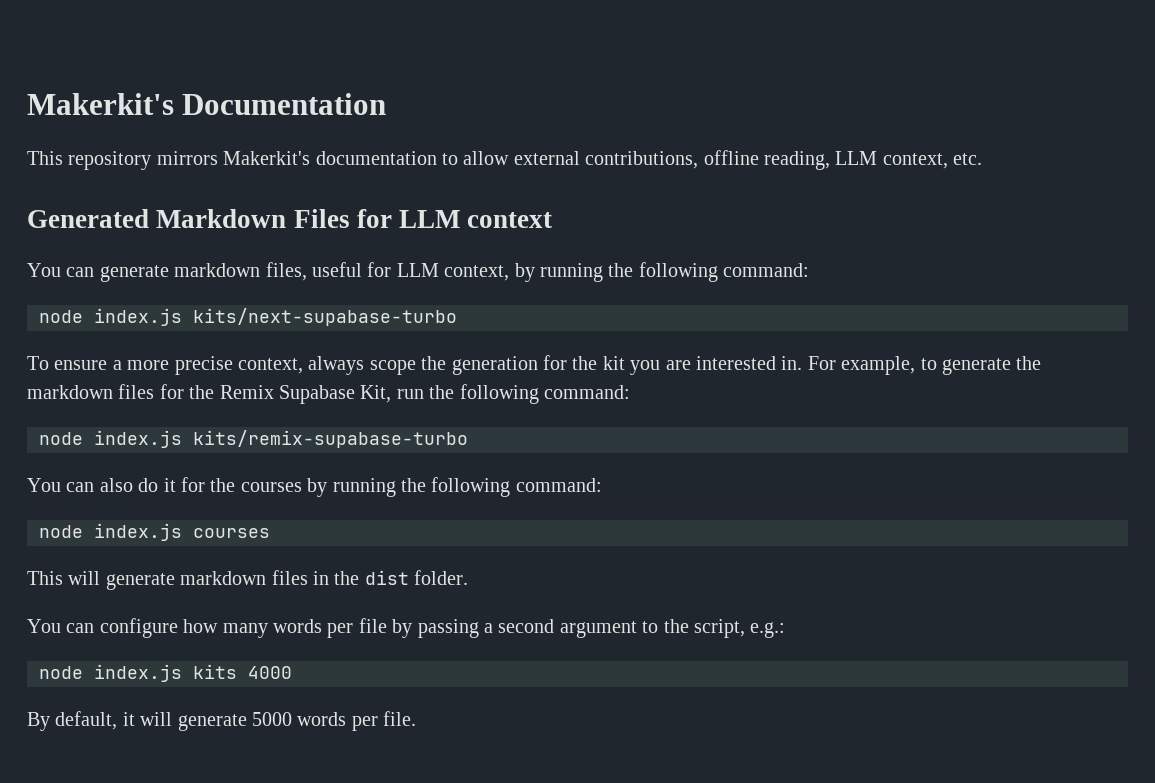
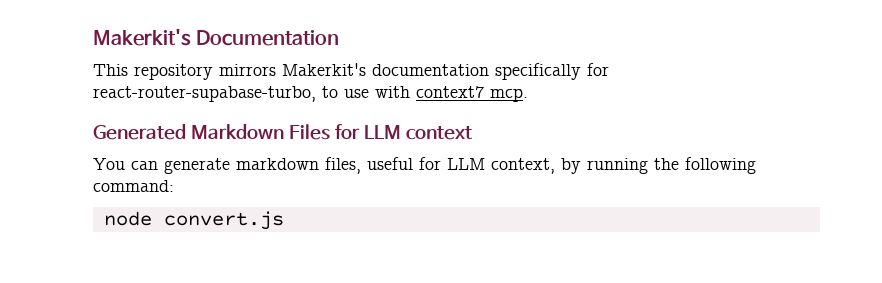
- This repository mirrors Makerkit's documentation to allow external contributions, offline reading, LLM context, etc.
+ This repository mirrors Makerkit's documentation specifically for react-router-supabase-turbo, to use with context7 mcp.
- node index.js kits/next-supabase-turbo
- To ensure a more precise context, always scope the generation for the kit you are interested in. For example, to generate the markdown files for the Remix Supabase Kit, run the following command:
- node index.js kits/remix-supabase-turbo
- You can also do it for the courses by running the following command:
- node index.js courses
- This will generate markdown files in the dist folder.
- You can configure how many words per file by passing a second argument to the script, e.g.:
- node index.js kits 4000
- By default, it will generate 5000 words per file.
+ node convert.js

